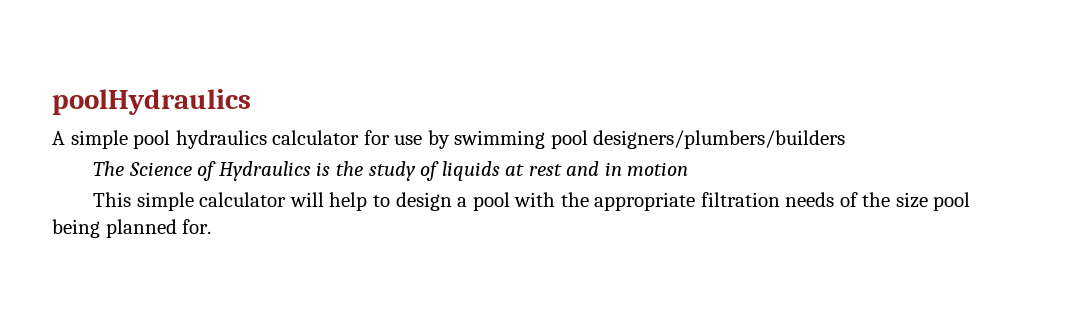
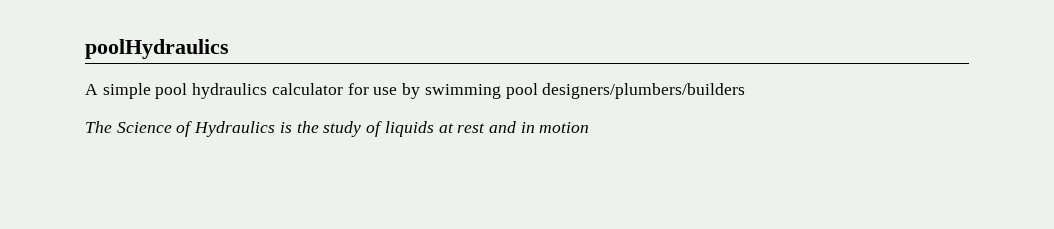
- This simple calculator will help to design a pool with the appropriate filtration needs of the size pool being planned for.

